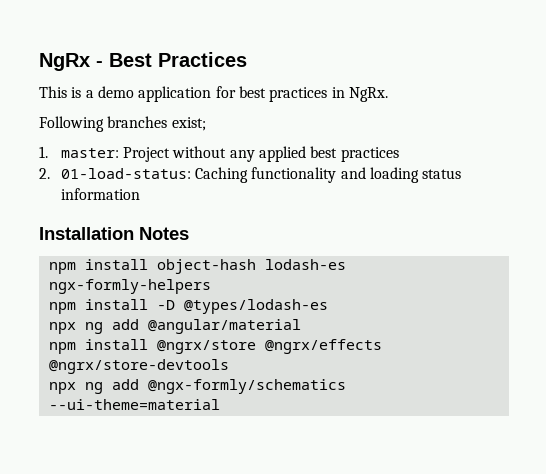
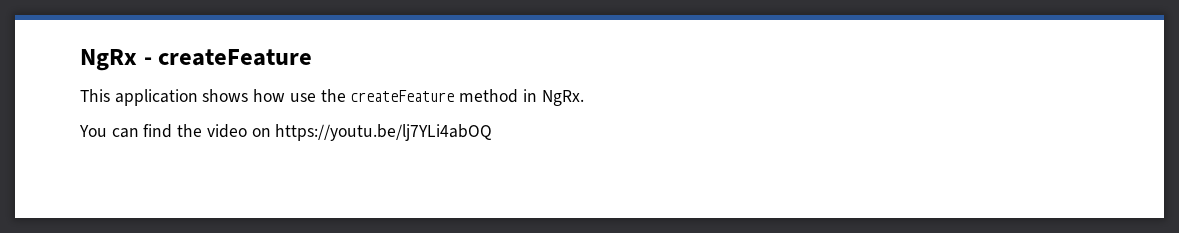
- NgRx - Best Practices
+ NgRx - createFeature
- This is a demo application for best practices in NgRx.
- Following branches exist;
- 1. master: Project without any applied best practices
- 2. 01-load-status: Caching functionality and loading status information
- Installation Notes
- npm install object-hash lodash-es ngx-formly-helpers
- npm install -D @types/lodash-es
- npx ng add @angular/material
- npm install @ngrx/store @ngrx/effects @ngrx/store-devtools
- npx ng add @ngx-formly/schematics --ui-theme=material
+ This application shows how use the createFeature method in NgRx.
+ You can find the video on https://youtu.be/lj7YLi4abOQ

